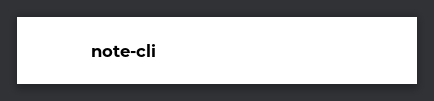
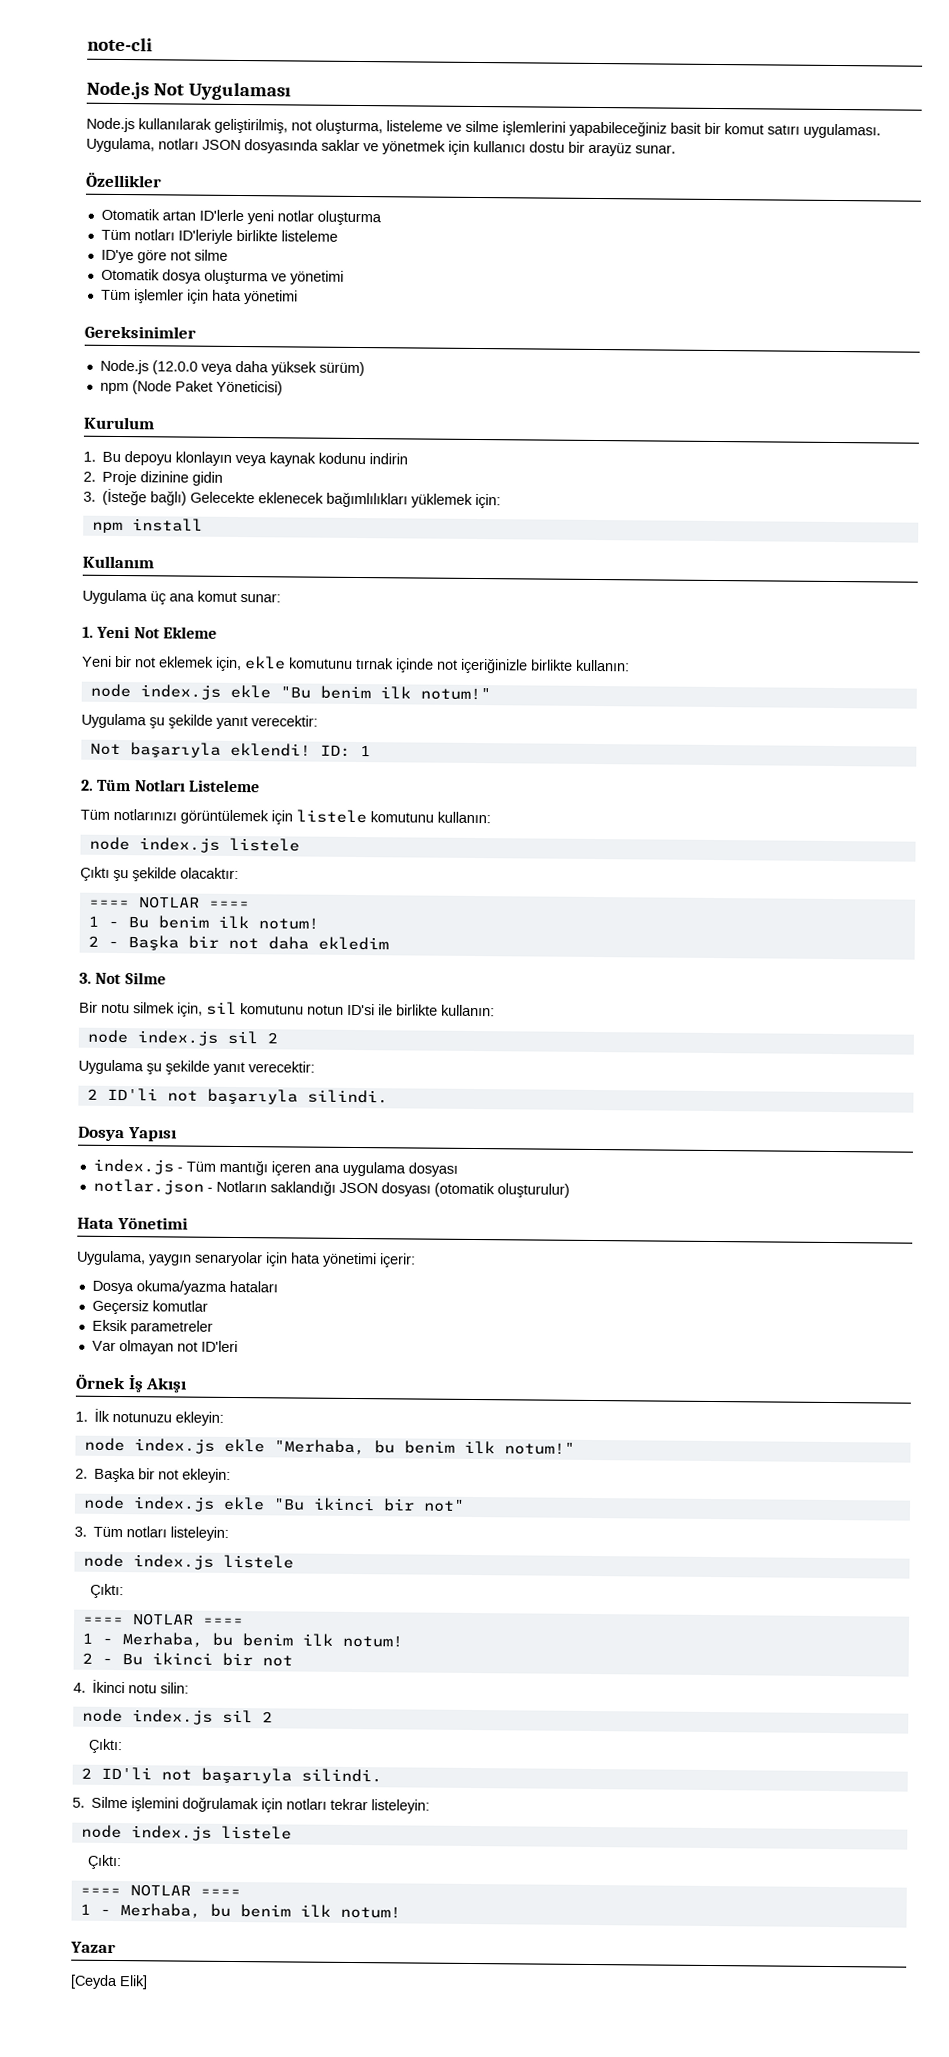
+ Node.js Not Uygulaması
+ Node.js kullanılarak geliştirilmiş, not oluşturma, listeleme ve silme işlemlerini yapabileceğiniz basit bir komut satırı uygulaması. Uygulama, notları JSON dosyasında saklar ve yönetmek için kullanıcı dostu bir arayüz sunar.
+ Özellikler
+ Otomatik artan ID'lerle yeni notlar oluşturma
+ Tüm notları ID'leriyle birlikte listeleme
+ ID'ye göre not silme
+ Otomatik dosya oluşturma ve yönetimi
+ Tüm işlemler için hata yönetimi
+ Gereksinimler
+ Node.js (12.0.0 veya daha yüksek sürüm)
+ npm (Node Paket Yöneticisi)
+ Kurulum
+ 1. Bu depoyu klonlayın veya kaynak kodunu indirin
+ 2. Proje dizinine gidin
+ 3. (İsteğe bağlı) Gelecekte eklenecek bağımlılıkları yüklemek için:
+ npm install
+ Kullanım
+ Uygulama üç ana komut sunar:
+ 1. Yeni Not Ekleme
+ Yeni bir not eklemek için, ekle komutunu tırnak içinde not içeriğinizle birlikte kullanın:
+ node index.js ekle "Bu benim ilk notum!"
+ Uygulama şu şekilde yanıt verecektir:
+ Not başarıyla eklendi! ID: 1
+ 2. Tüm Notları Listeleme
+ Tüm notlarınızı görüntülemek için listele komutunu kullanın:
+ node index.js listele
+ Çıktı şu şekilde olacaktır:
+ ==== NOTLAR ====
+ 1 - Bu benim ilk notum!
+ 2 - Başka bir not daha ekledim
+ 3. Not Silme
+ Bir notu silmek için, sil komutunu notun ID'si ile birlikte kullanın:
+ node index.js sil 2
+ Uygulama şu şekilde yanıt verecektir:
+ 2 ID'li not başarıyla silindi.
+ Dosya Yapısı
+ index.js - Tüm mantığı içeren ana uygulama dosyası
+ notlar.json - Notların saklandığı JSON dosyası (otomatik oluşturulur)
+ Hata Yönetimi
+ Uygulama, yaygın senaryolar için hata yönetimi içerir:
+ Dosya okuma/yazma hataları
+ Geçersiz komutlar
+ Eksik parametreler
+ Var olmayan not ID'leri
+ Örnek İş Akışı
+ 1. İlk notunuzu ekleyin:
+ node index.js ekle "Merhaba, bu benim ilk notum!"
+ 2. Başka bir not ekleyin:
+ node index.js ekle "Bu ikinci bir not"
+ 3. Tüm notları listeleyin:
+ node index.js listele
+ Çıktı:
+ ==== NOTLAR ====
+ 1 - Merhaba, bu benim ilk notum!
+ 2 - Bu ikinci bir not
+ 4. İkinci notu silin:
+ node index.js sil 2
+ Çıktı:
+ 2 ID'li not başarıyla silindi.
+ 5. Silme işlemini doğrulamak için notları tekrar listeleyin:
+ node index.js listele
+ Çıktı:
+ ==== NOTLAR ====
+ 1 - Merhaba, bu benim ilk notum!
+ Yazar
+ [Ceyda Elik]

